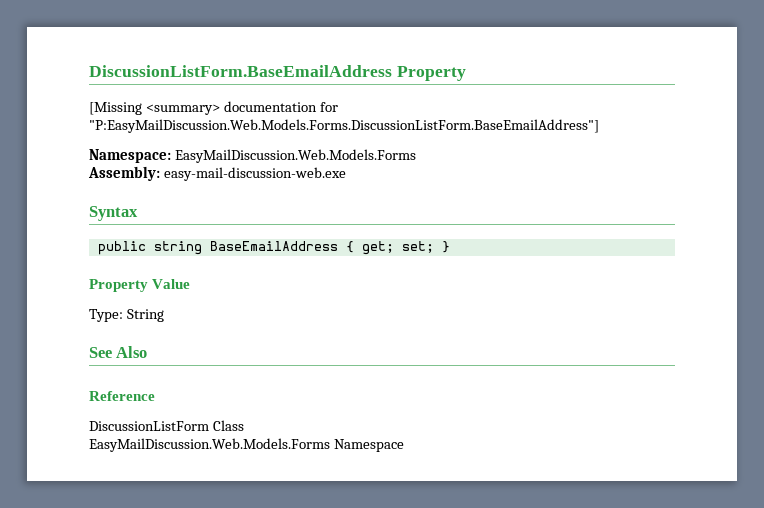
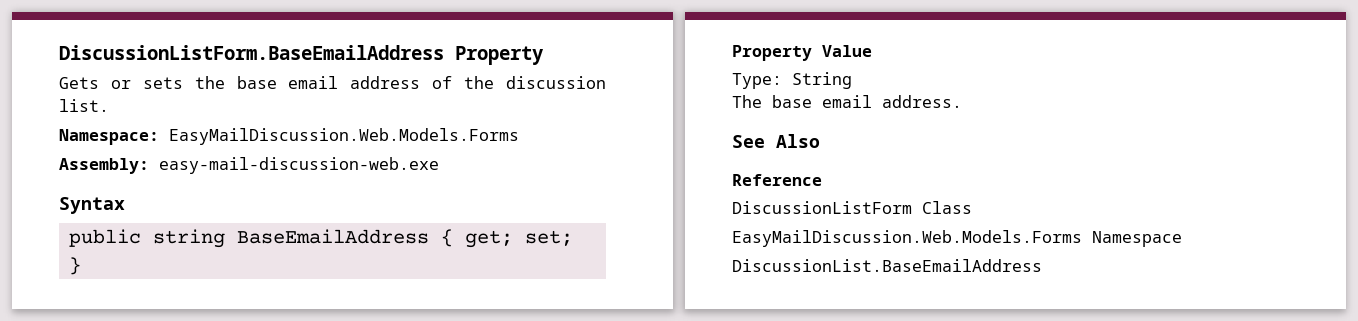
- [Missing <summary> documentation for "P:EasyMailDiscussion.Web.Models.Forms.DiscussionListForm.BaseEmailAddress"]
+ Gets or sets the base email address of the discussion list.
+ The base email address.
+ DiscussionList.BaseEmailAddress

